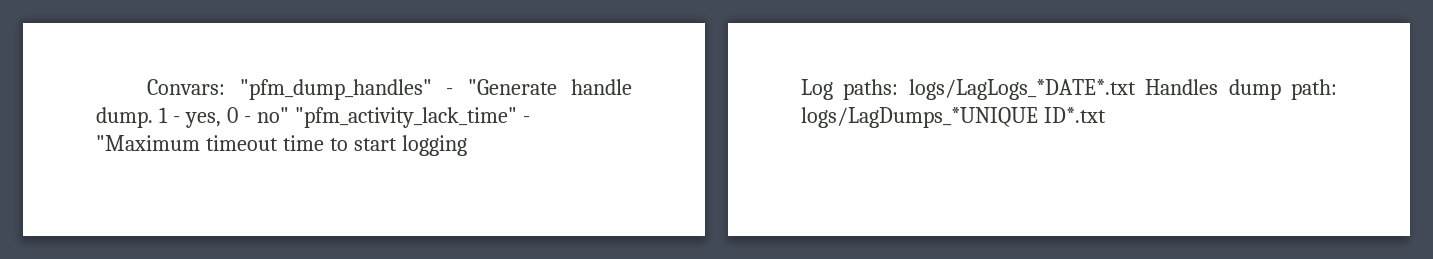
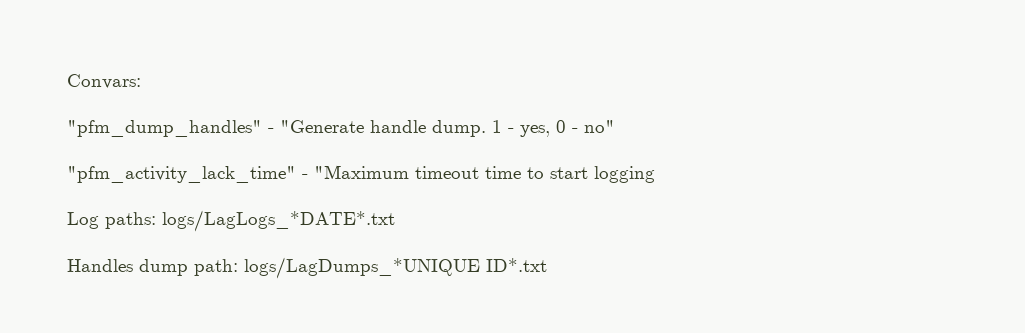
- Convars: "pfm_dump_handles" - "Generate handle dump.
+ Convars:
+ "pfm_dump_handles" - "Generate handle dump.
- 1 - yes, 0 - no" "pfm_activity_lack_time" - "Maximum timeout time to start logging
+ 1 - yes, 0 - no"
+ "pfm_activity_lack_time" - "Maximum timeout time to start logging
- Log paths: logs/LagLogs_*DATE*.txt Handles dump path: logs/LagDumps_*UNIQUE ID*.txt
+ Log paths: logs/LagLogs_*DATE*.txt
+ Handles dump path: logs/LagDumps_*UNIQUE ID*.txt

